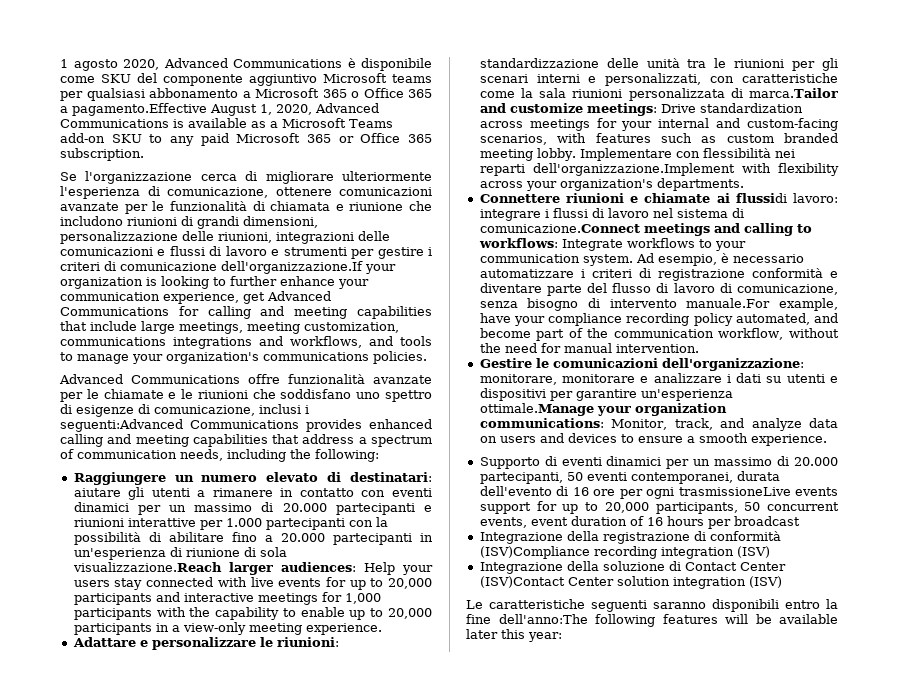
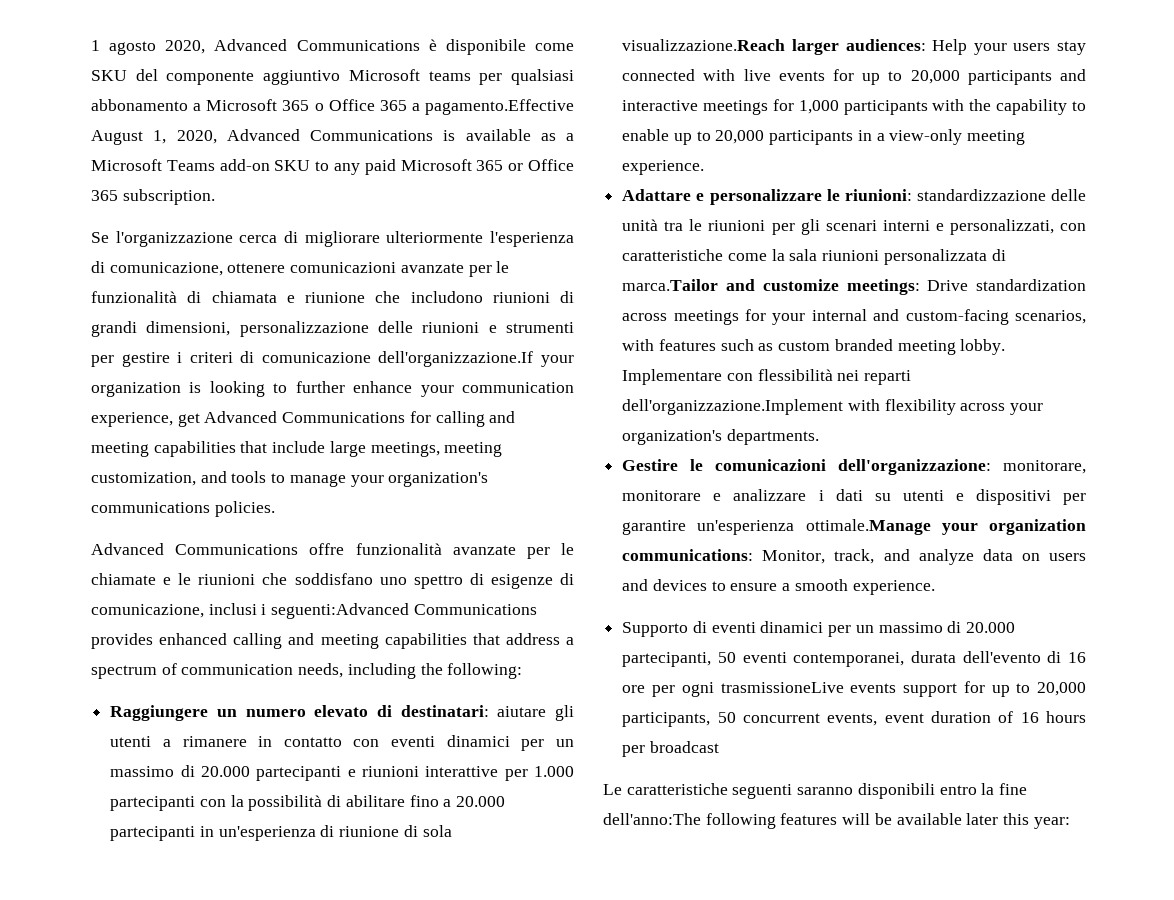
- Se l'organizzazione cerca di migliorare ulteriormente l'esperienza di comunicazione, ottenere comunicazioni avanzate per le funzionalità di chiamata e riunione che includono riunioni di grandi dimensioni, personalizzazione delle riunioni, integrazioni delle comunicazioni e flussi di lavoro e strumenti per gestire i criteri di comunicazione dell'organizzazione.If your organization is looking to further enhance your communication experience, get Advanced Communications for calling and meeting capabilities that include large meetings, meeting customization, communications integrations and workflows, and tools to manage your organization's communications policies.
+ Se l'organizzazione cerca di migliorare ulteriormente l'esperienza di comunicazione, ottenere comunicazioni avanzate per le funzionalità di chiamata e riunione che includono riunioni di grandi dimensioni, personalizzazione delle riunioni e strumenti per gestire i criteri di comunicazione dell'organizzazione.If your organization is looking to further enhance your communication experience, get Advanced Communications for calling and meeting capabilities that include large meetings, meeting customization, and tools to manage your organization's communications policies.
- Connettere riunioni e chiamate ai flussidi lavoro: integrare i flussi di lavoro nel sistema di comunicazione.Connect meetings and calling to workflows: Integrate workflows to your communication system. Ad esempio, è necessario automatizzare i criteri di registrazione conformità e diventare parte del flusso di lavoro di comunicazione, senza bisogno di intervento manuale.For example, have your compliance recording policy automated, and become part of the communication workflow, without the need for manual intervention.
- Integrazione della registrazione di conformità (ISV)Compliance recording integration (ISV)
- Integrazione della soluzione di Contact Center (ISV)Contact Center solution integration (ISV)

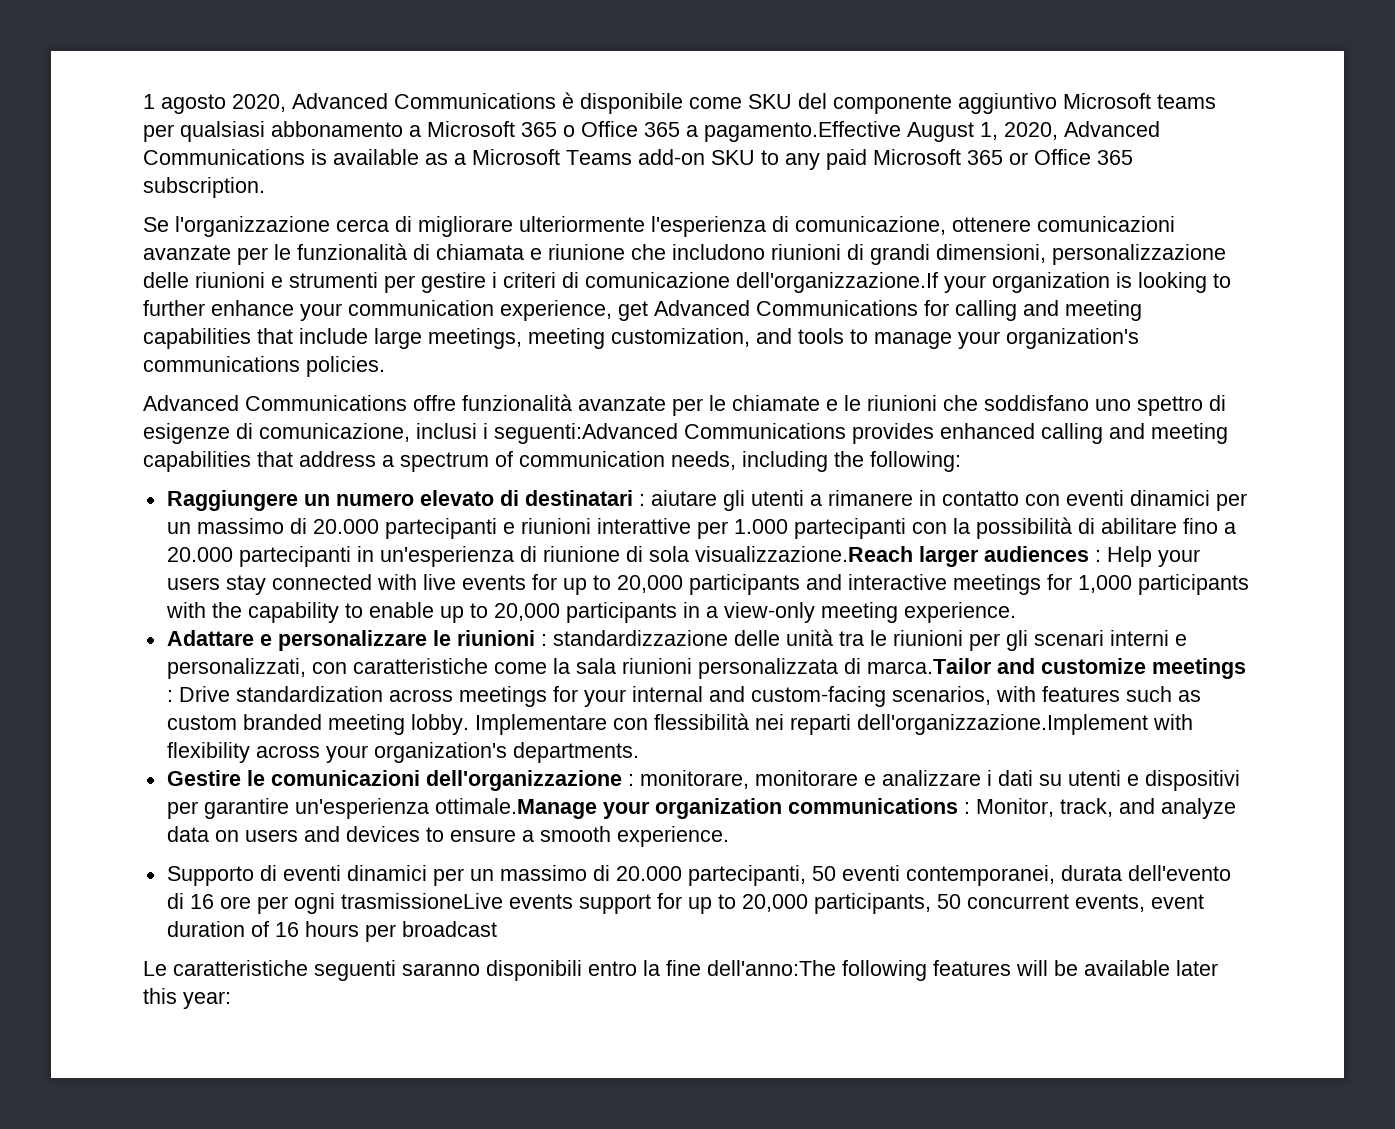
- Raggiungere un numero elevato di destinatari:
+ Raggiungere un numero elevato di destinatari :
- aiutare gli utenti a rimanere in contatto con eventi dinamici per un massimo di 20.000 partecipanti e riunioni interattive per 1.000 partecipanti con la possibilità di abilitare fino a 20.000 partecipanti in un'esperienza di riunione di sola visualizzazione.Reach larger audiences:
+ aiutare gli utenti a rimanere in contatto con eventi dinamici per un massimo di 20.000 partecipanti e riunioni interattive per 1.000 partecipanti con la possibilità di abilitare fino a 20.000 partecipanti in un'esperienza di riunione di sola visualizzazione.Reach larger audiences :
- Adattare e personalizzare le riunioni: standardizzazione delle unità tra le riunioni per gli scenari interni e personalizzati, con caratteristiche come la sala riunioni personalizzata di marca.Tailor and customize meetings: Drive standardization across meetings for your internal and custom-facing scenarios, with features such as custom branded meeting lobby.
+ Adattare e personalizzare le riunioni : standardizzazione delle unità tra le riunioni per gli scenari interni e personalizzati, con caratteristiche come la sala riunioni personalizzata di marca.Tailor and customize meetings : Drive standardization across meetings for your internal and custom-facing scenarios, with features such as custom branded meeting lobby.
- Gestire le comunicazioni dell'organizzazione: monitorare, monitorare e analizzare i dati su utenti e dispositivi per garantire un'esperienza ottimale.Manage your organization communications: Monitor, track, and analyze data on users and devices to ensure a smooth experience.
+ Gestire le comunicazioni dell'organizzazione : monitorare, monitorare e analizzare i dati su utenti e dispositivi per garantire un'esperienza ottimale.Manage your organization communications : Monitor, track, and analyze data on users and devices to ensure a smooth experience.

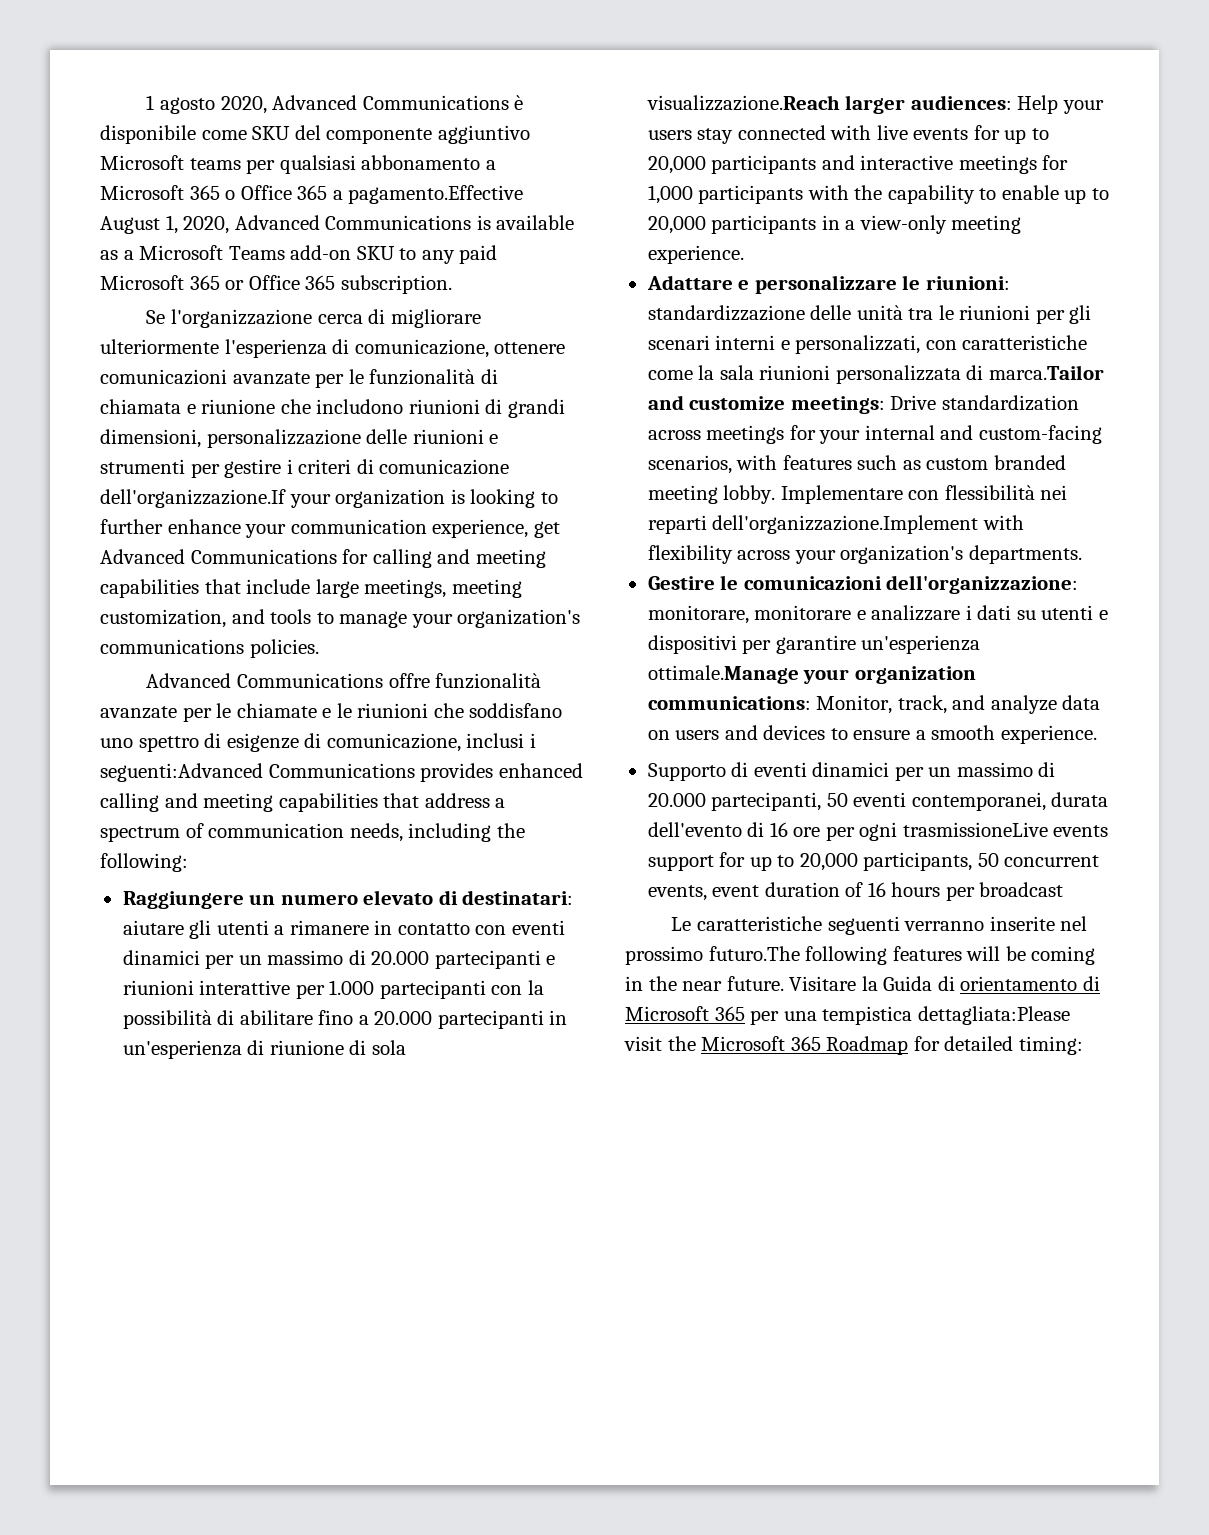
- Raggiungere un numero elevato di destinatari :
+ Raggiungere un numero elevato di destinatari:
- aiutare gli utenti a rimanere in contatto con eventi dinamici per un massimo di 20.000 partecipanti e riunioni interattive per 1.000 partecipanti con la possibilità di abilitare fino a 20.000 partecipanti in un'esperienza di riunione di sola visualizzazione.Reach larger audiences :
+ aiutare gli utenti a rimanere in contatto con eventi dinamici per un massimo di 20.000 partecipanti e riunioni interattive per 1.000 partecipanti con la possibilità di abilitare fino a 20.000 partecipanti in un'esperienza di riunione di sola visualizzazione.Reach larger audiences:
- Adattare e personalizzare le riunioni : standardizzazione delle unità tra le riunioni per gli scenari interni e personalizzati, con caratteristiche come la sala riunioni personalizzata di marca.Tailor and customize meetings : Drive standardization across meetings for your internal and custom-facing scenarios, with features such as custom branded meeting lobby.
+ Adattare e personalizzare le riunioni: standardizzazione delle unità tra le riunioni per gli scenari interni e personalizzati, con caratteristiche come la sala riunioni personalizzata di marca.Tailor and customize meetings: Drive standardization across meetings for your internal and custom-facing scenarios, with features such as custom branded meeting lobby.
- Gestire le comunicazioni dell'organizzazione : monitorare, monitorare e analizzare i dati su utenti e dispositivi per garantire un'esperienza ottimale.Manage your organization communications : Monitor, track, and analyze data on users and devices to ensure a smooth experience.
+ Gestire le comunicazioni dell'organizzazione: monitorare, monitorare e analizzare i dati su utenti e dispositivi per garantire un'esperienza ottimale.Manage your organization communications: Monitor, track, and analyze data on users and devices to ensure a smooth experience.
- Le caratteristiche seguenti saranno disponibili entro la fine dell'anno:The following features will be available later this year:
+ Le caratteristiche seguenti verranno inserite nel prossimo futuro.The following features will be coming in the near future. Visitare la Guida di orientamento di Microsoft 365 per una tempistica dettagliata:Please visit the Microsoft 365 Roadmap for detailed timing:

